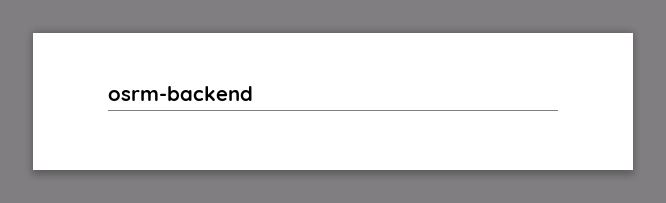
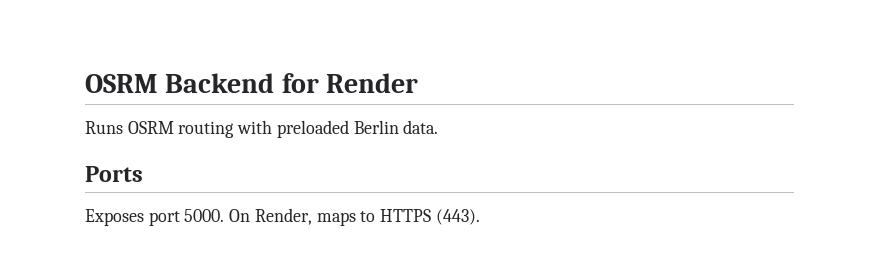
- osrm-backend
+ OSRM Backend for Render
+ Runs OSRM routing with preloaded Berlin data.
+ Ports
+ Exposes port 5000. On Render, maps to HTTPS (443).

